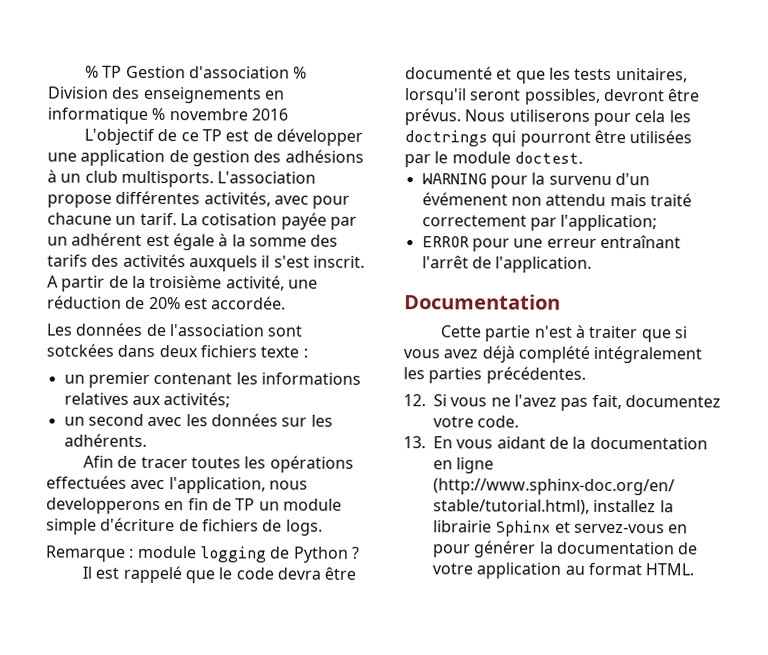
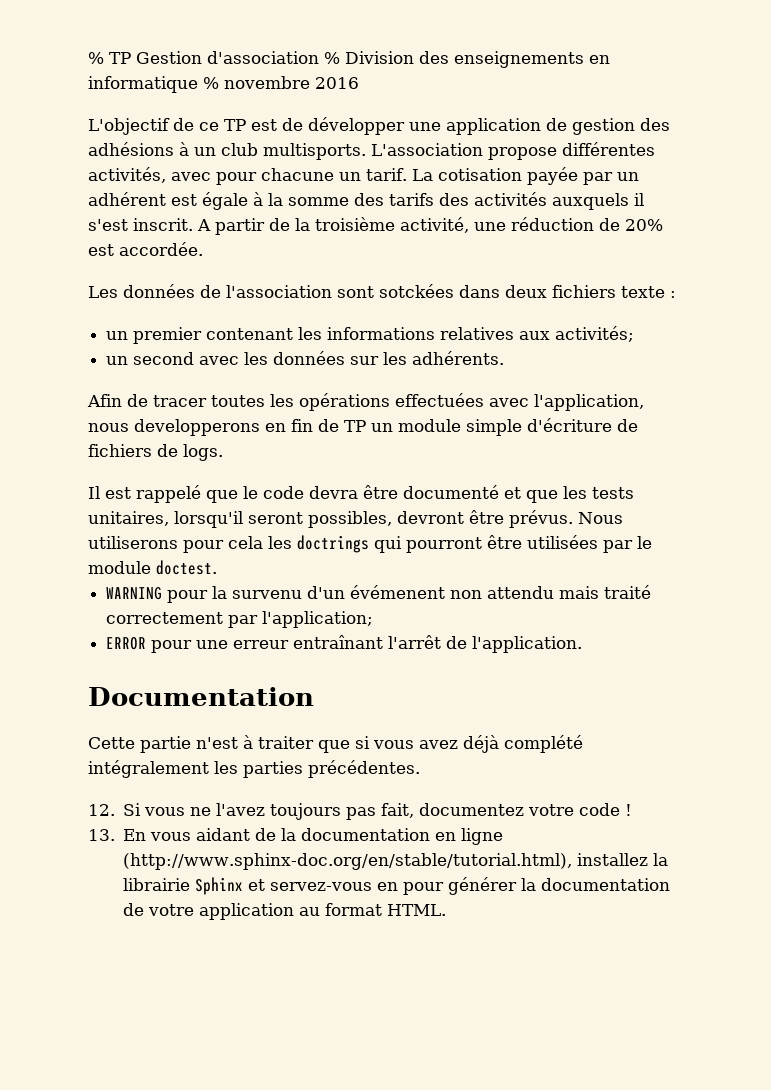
- Remarque : module logging de Python ?
- 12. Si vous ne l'avez pas fait, documentez votre code.
+ 12. Si vous ne l'avez toujours pas fait, documentez votre code !

